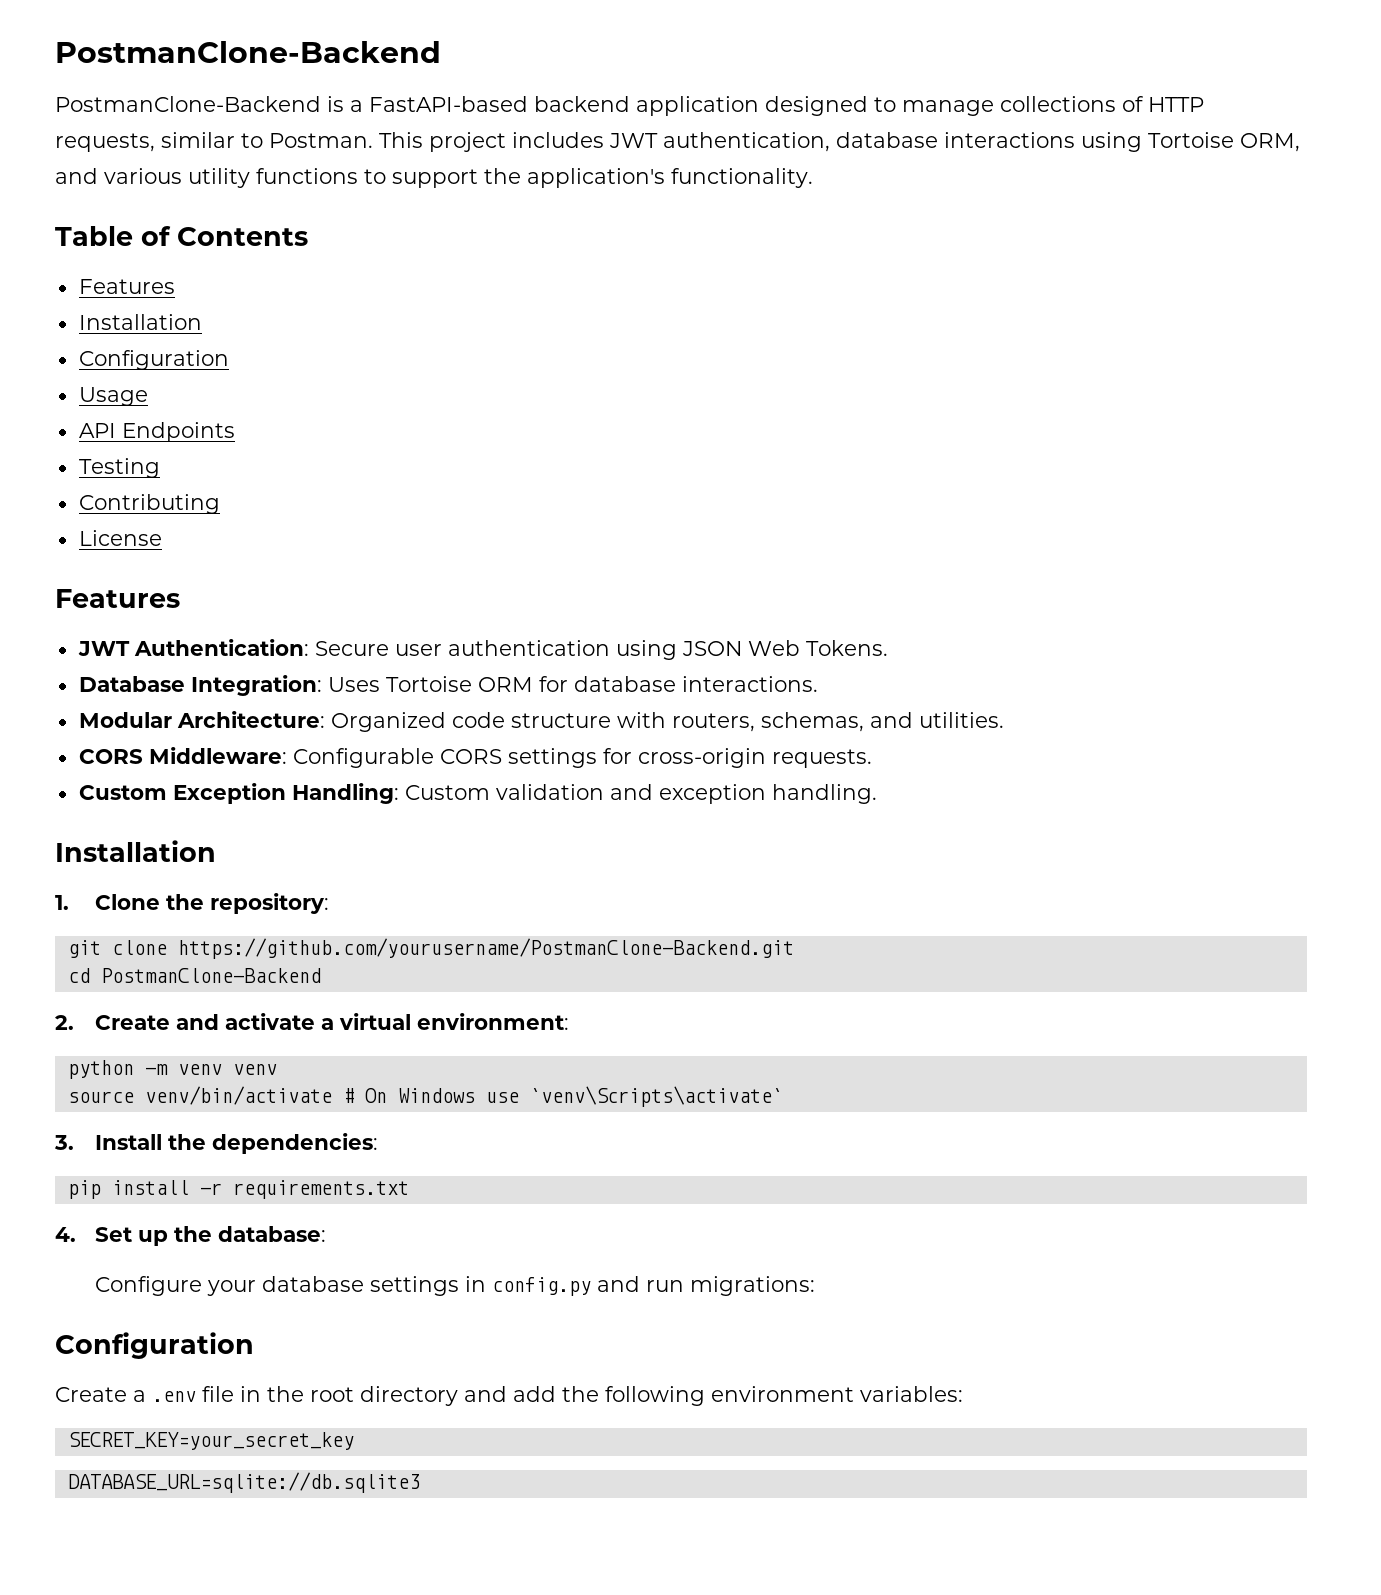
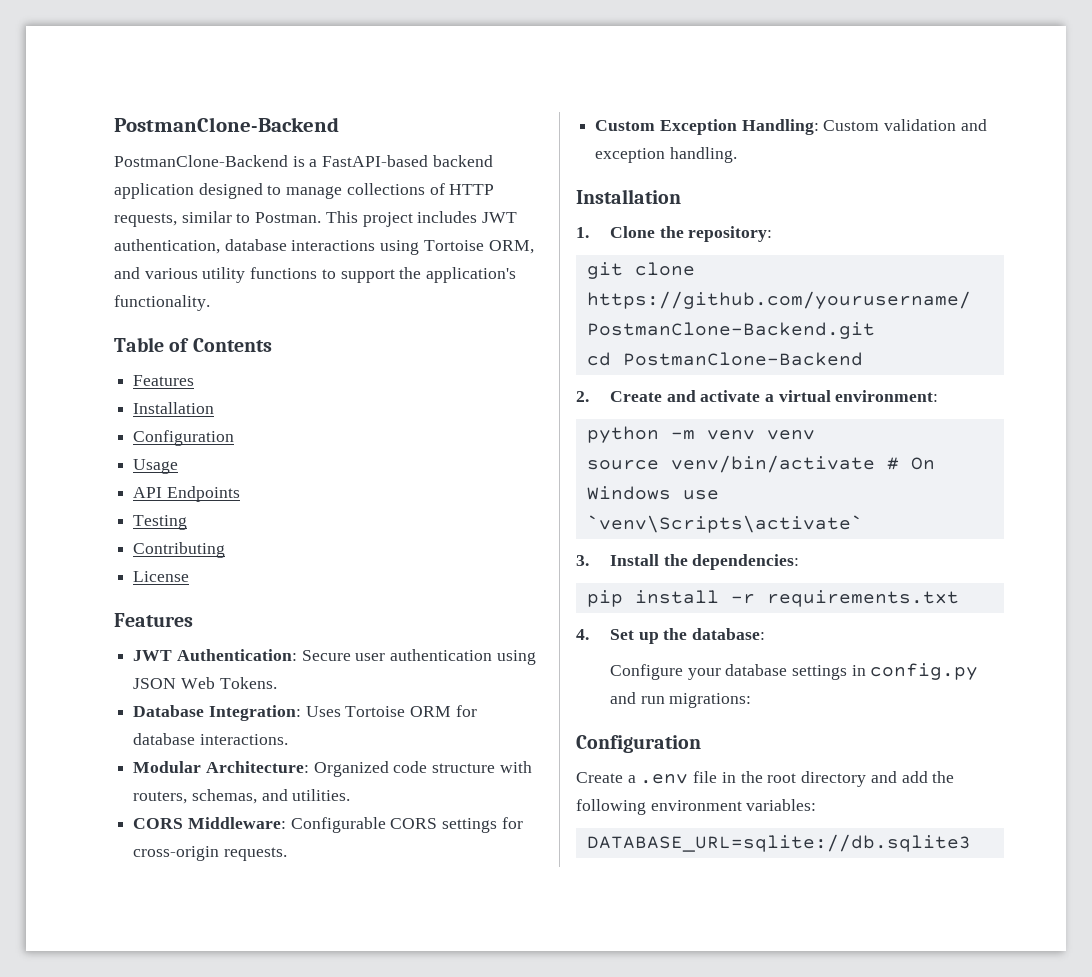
- SECRET_KEY=your_secret_key

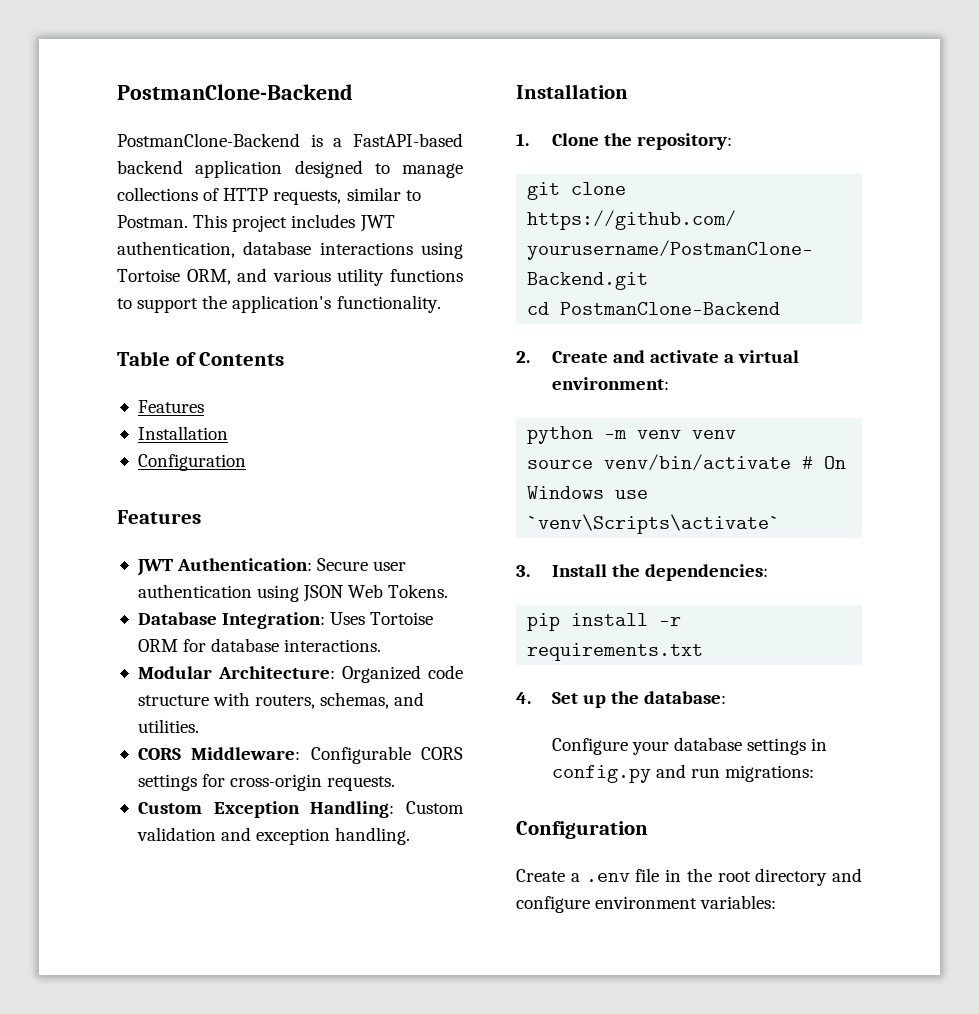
- Usage
- API Endpoints
- Testing
- Contributing
- License
- Create a .env file in the root directory and add the following environment variables:
+ Create a .env file in the root directory and configure environment variables:
- DATABASE_URL=sqlite://db.sqlite3

